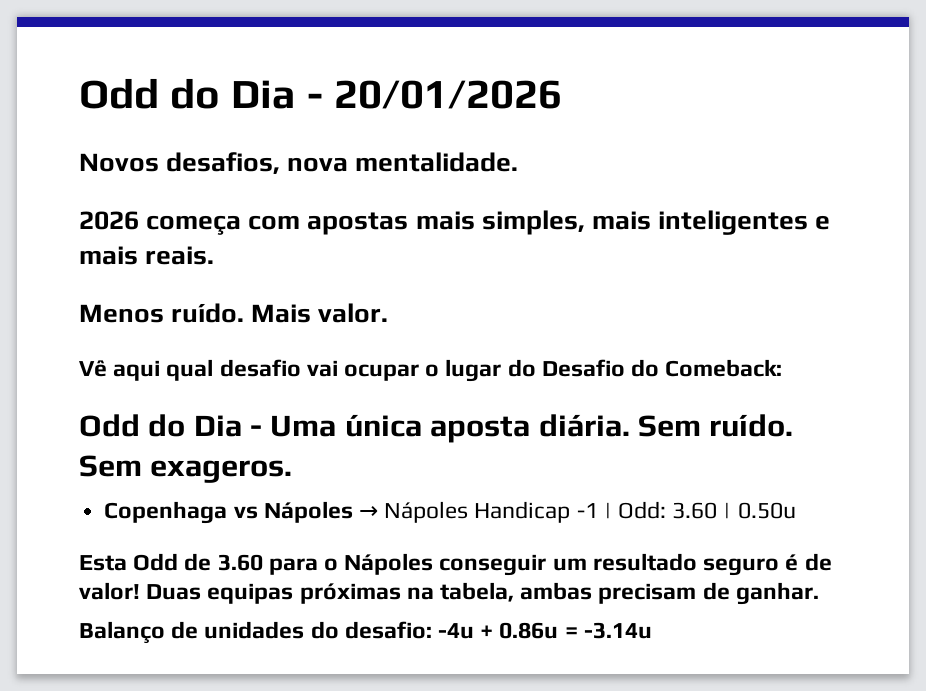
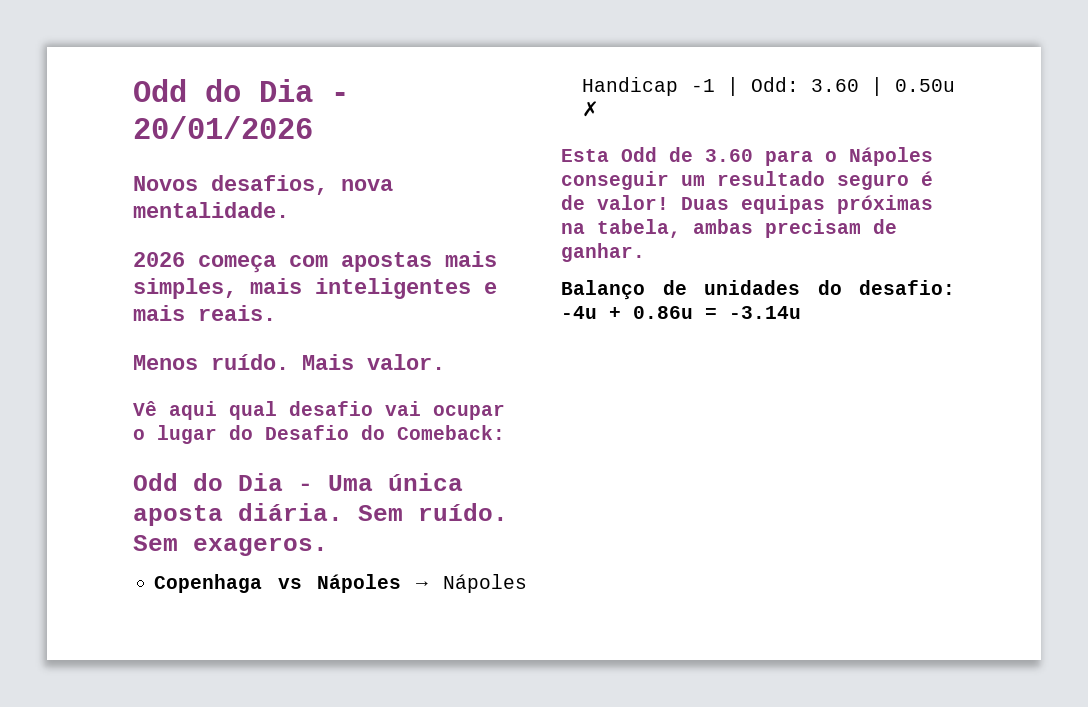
- Copenhaga vs Nápoles → Nápoles Handicap -1 | Odd: 3.60 | 0.50u
+ Copenhaga vs Nápoles → Nápoles Handicap -1 | Odd: 3.60 | 0.50u ✗

